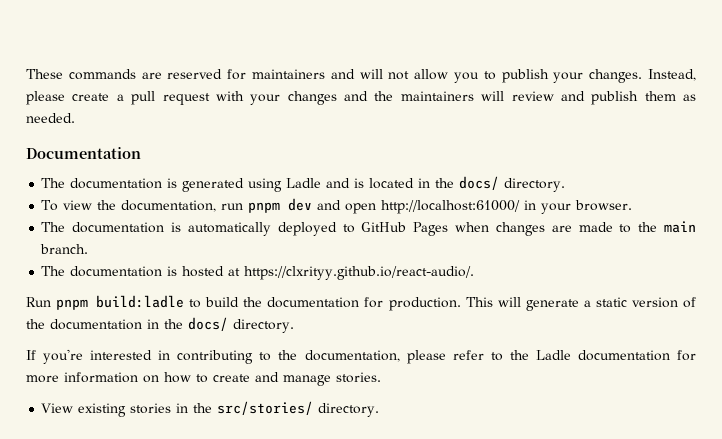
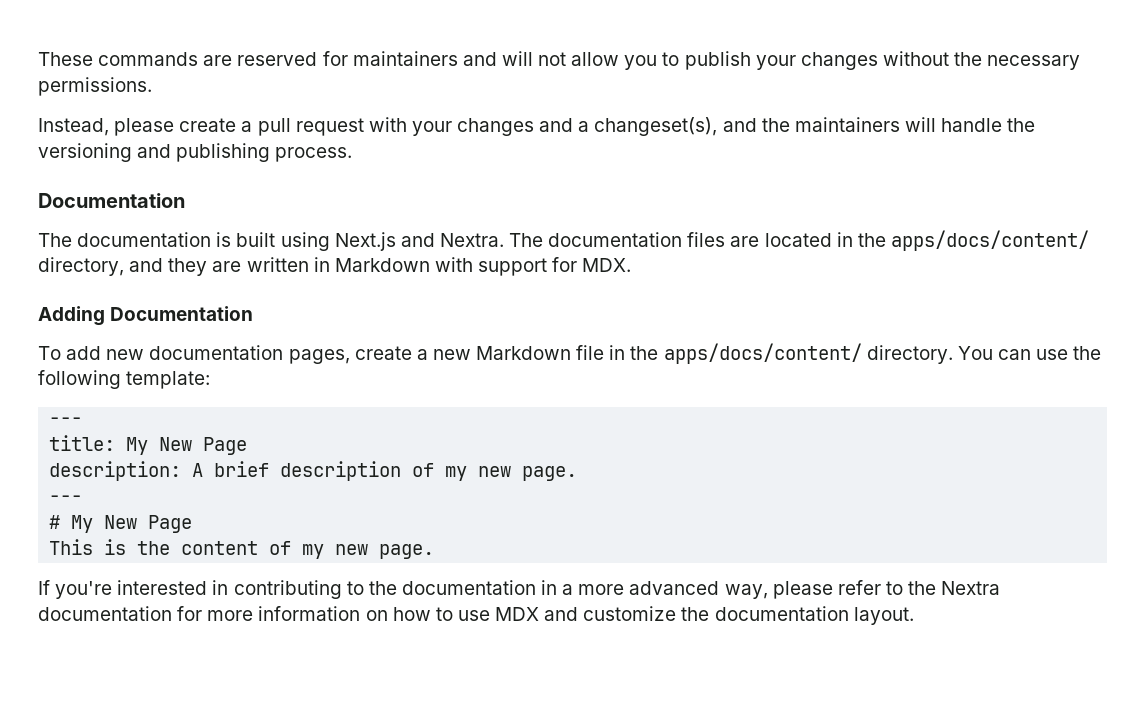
- These commands are reserved for maintainers and will not allow you to publish your changes. Instead, please create a pull request with your changes and the maintainers will review and publish them as needed.
+ These commands are reserved for maintainers and will not allow you to publish your changes without the necessary permissions.
+ Instead, please create a pull request with your changes and a changeset(s), and the maintainers will handle the versioning and publishing process.
  Documentation
- The documentation is generated using Ladle and is located in the docs/ directory.
- To view the documentation, run pnpm dev and open http://localhost:61000/ in your browser.
- The documentation is automatically deployed to GitHub Pages when changes are made to the main branch.
- The documentation is hosted at https://clxrityy.github.io/react-audio/.
- Run pnpm build:ladle to build the documentation for production. This will generate a static version of the documentation in the docs/ directory.
+ The documentation is built using Next.js and Nextra. The documentation files are located in the apps/docs/content/ directory, and they are written in Markdown with support for MDX.
+ Adding Documentation
+ To add new documentation pages, create a new Markdown file in the apps/docs/content/ directory. You can use the following template:
+ ---
+ title: My New Page
+ description: A brief description of my new page.
+ ---
+ # My New Page
+ This is the content of my new page.
- If you're interested in contributing to the documentation, please refer to the Ladle documentation for more information on how to create and manage stories.
- View existing stories in the src/stories/ directory.
+ If you're interested in contributing to the documentation in a more advanced way, please refer to the Nextra documentation for more information on how to use MDX and customize the documentation layout.

